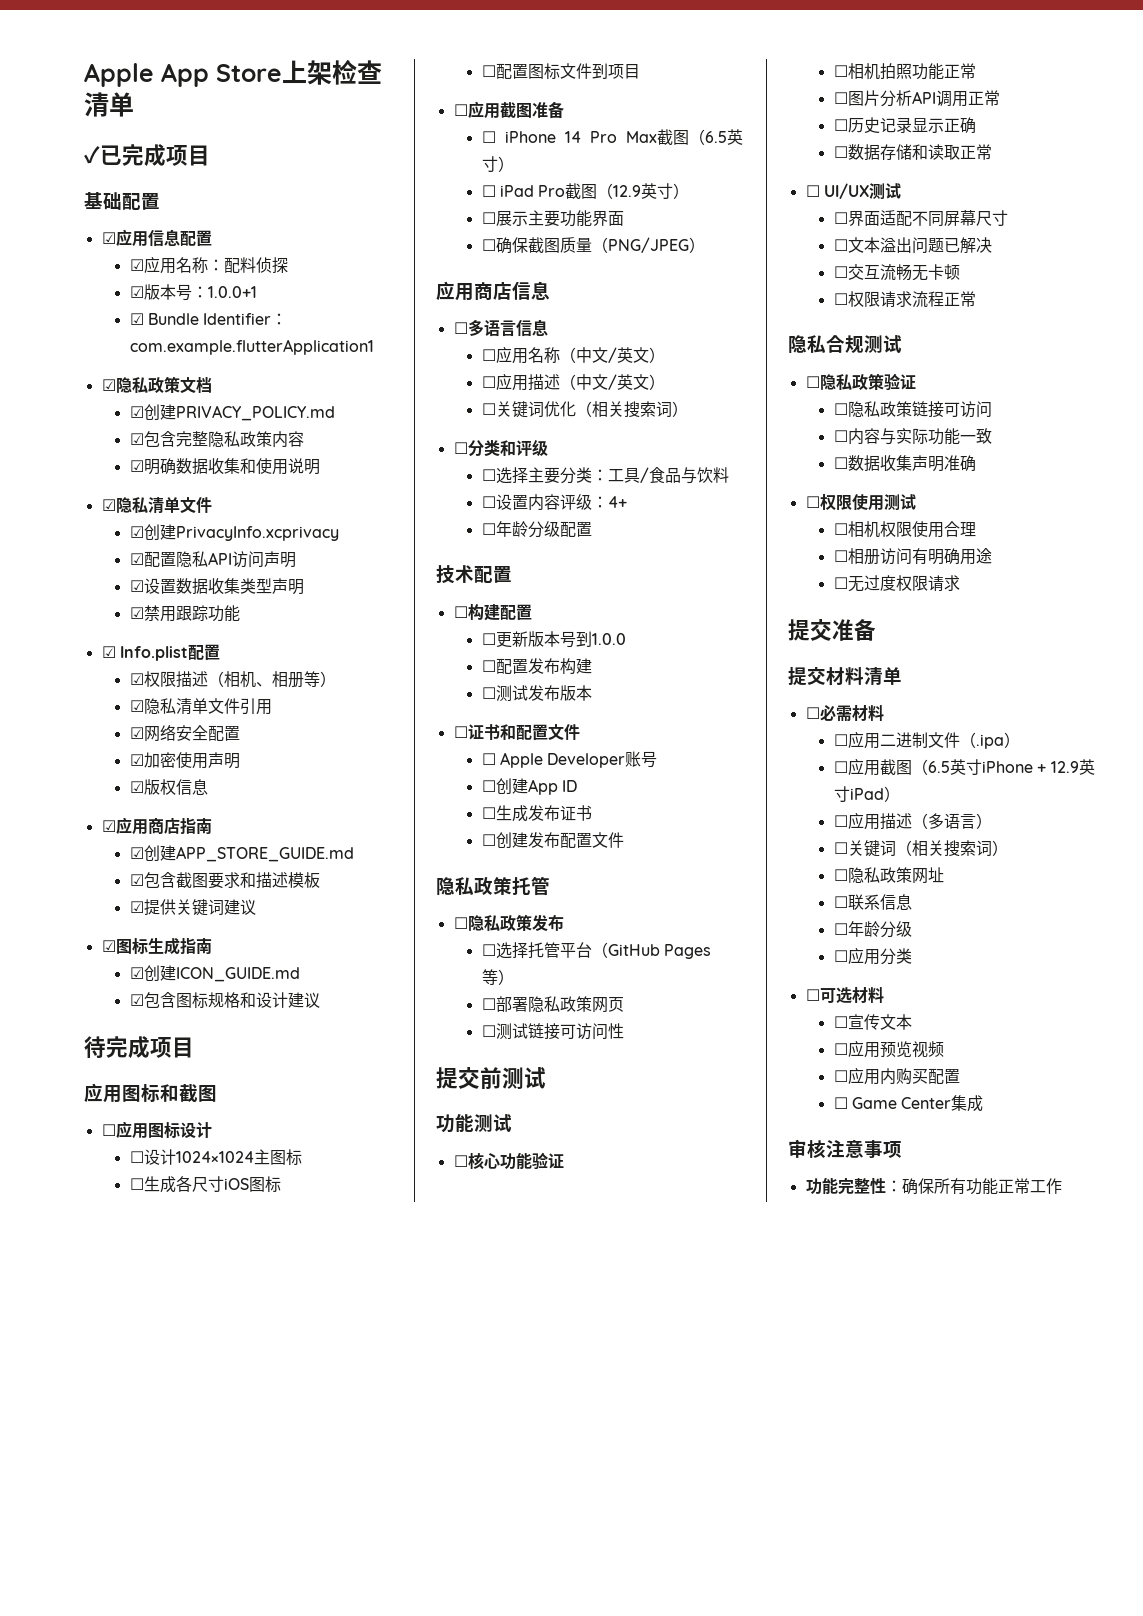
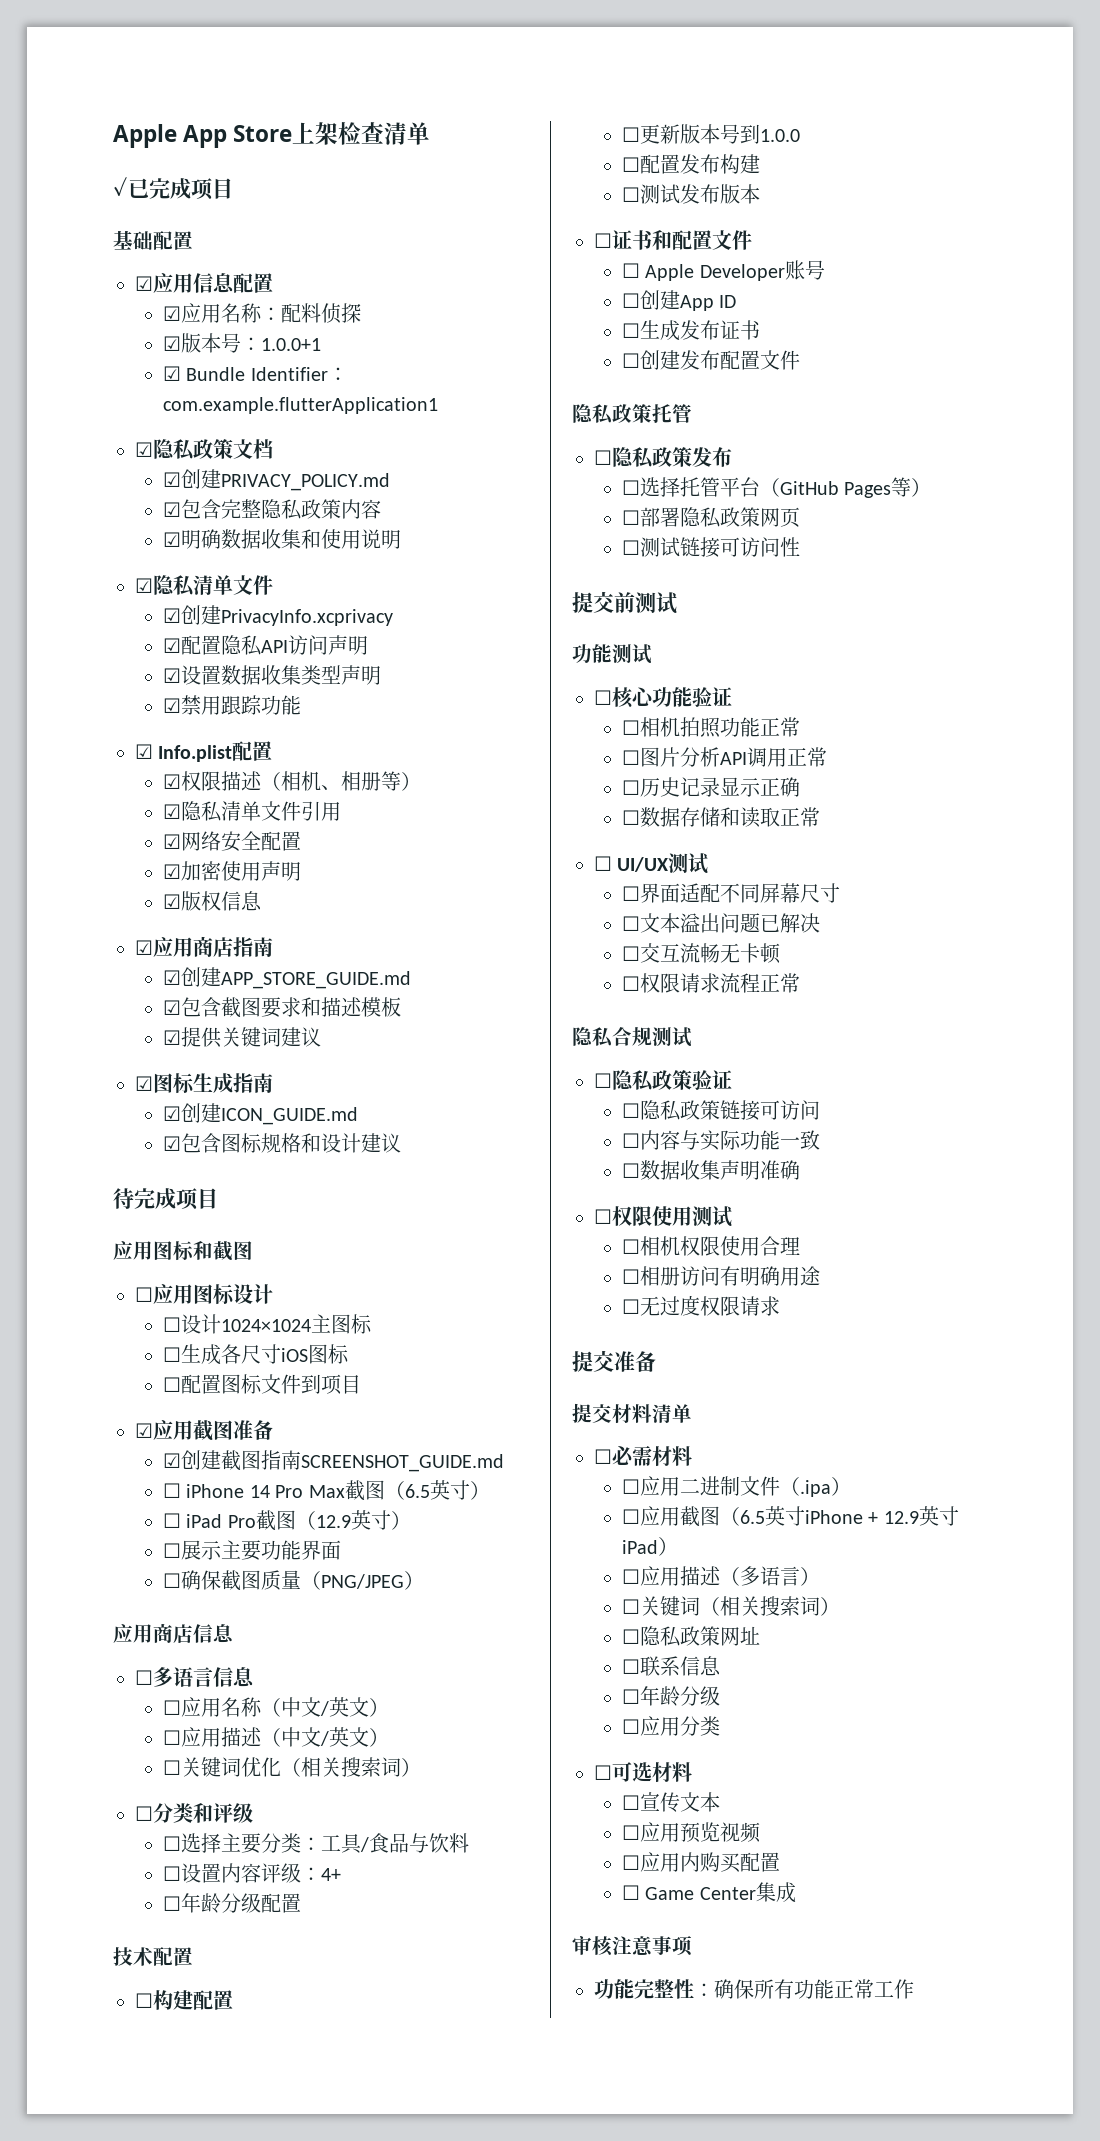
- ☐应用截图准备
+ ☑应用截图准备
+ ☑创建截图指南SCREENSHOT_GUIDE.md

